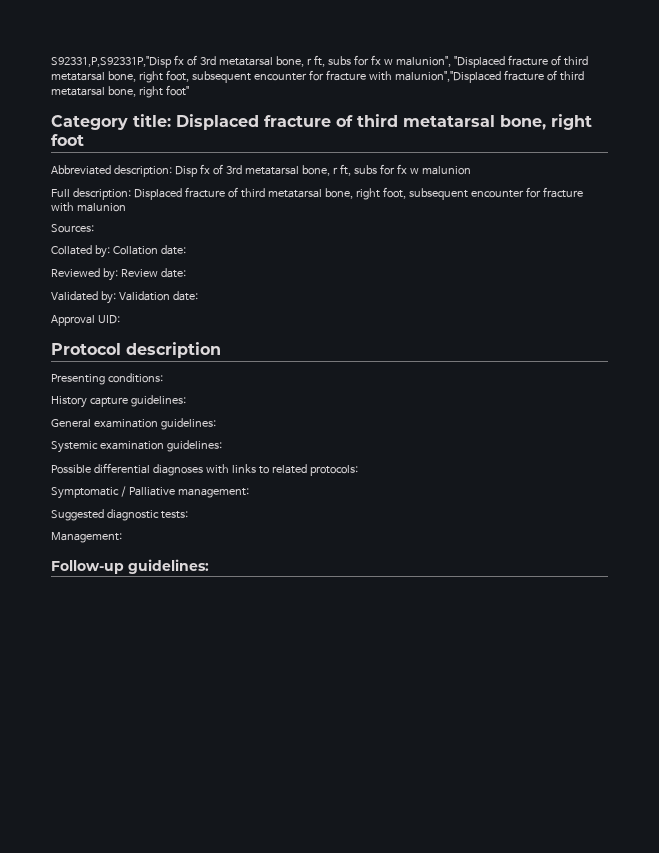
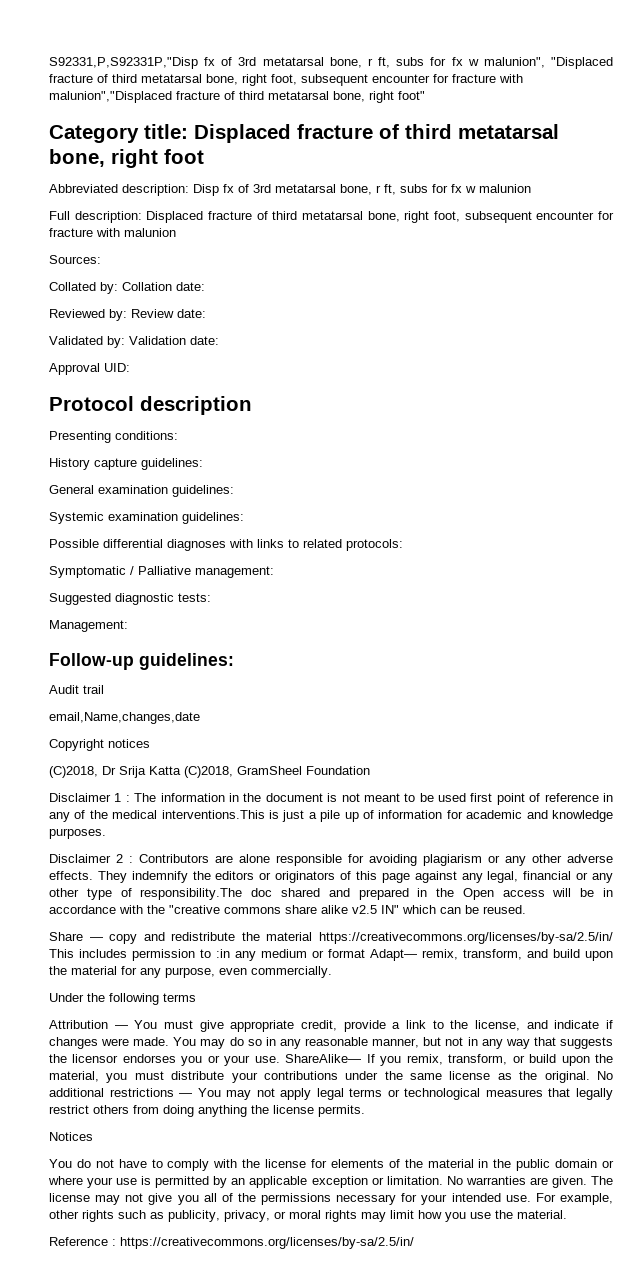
+ Audit trail
+ email,Name,changes,date
+ Copyright notices
+ (C)2018, Dr Srija Katta (C)2018, GramSheel Foundation
+ Disclaimer 1 : The information in the document is not meant to be used first point of reference in any of the medical interventions.This is just a pile up of information for academic and knowledge purposes.
+ Disclaimer 2 : Contributors are alone responsible for avoiding plagiarism or any other adverse effects. They indemnify the editors or originators of this page against any legal, financial or any other type of responsibility.The doc shared and prepared in the Open access will be in accordance with the "creative commons share alike v2.5 IN" which can be reused.
+ Share — copy and redistribute the material https://creativecommons.org/licenses/by-sa/2.5/in/ This includes permission to :in any medium or format Adapt— remix, transform, and build upon the material for any purpose, even commercially.
+ Under the following terms
+ Attribution — You must give appropriate credit, provide a link to the license, and indicate if changes were made. You may do so in any reasonable manner, but not in any way that suggests the licensor endorses you or your use. ShareAlike— If you remix, transform, or build upon the material, you must distribute your contributions under the same license as the original. No additional restrictions — You may not apply legal terms or technological measures that legally restrict others from doing anything the license permits.
+ Notices
+ You do not have to comply with the license for elements of the material in the public domain or where your use is permitted by an applicable exception or limitation. No warranties are given. The license may not give you all of the permissions necessary for your intended use. For example, other rights such as publicity, privacy, or moral rights may limit how you use the material.
+ Reference : https://creativecommons.org/licenses/by-sa/2.5/in/

